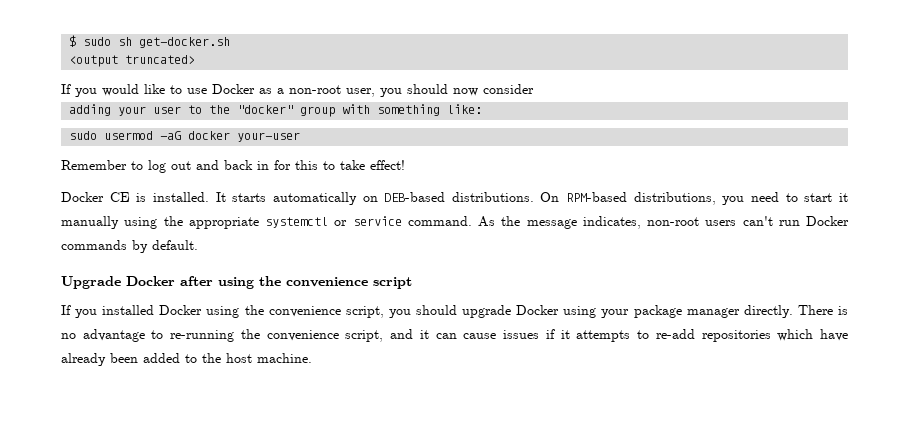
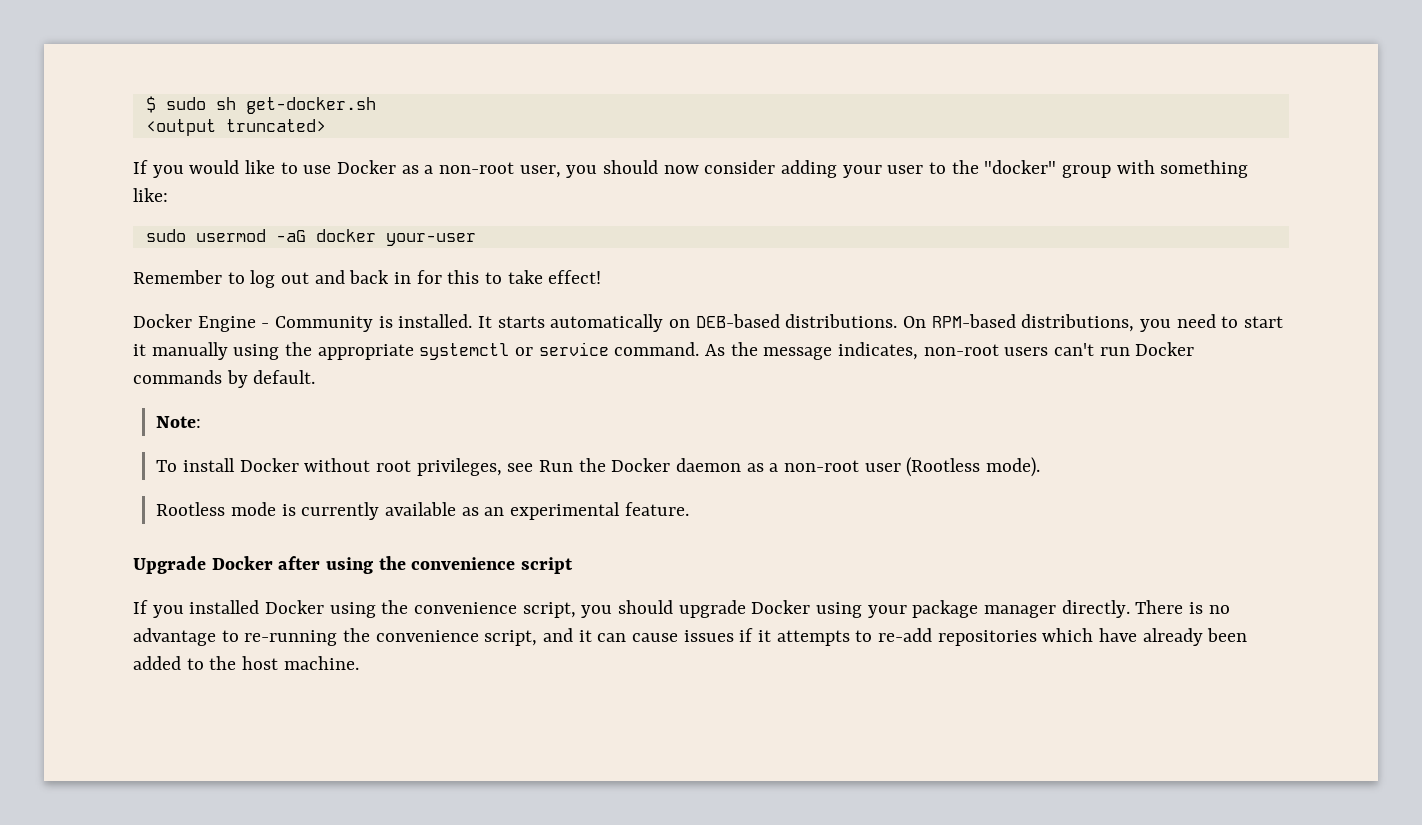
- If you would like to use Docker as a non-root user, you should now consider
- adding your user to the "docker" group with something like:
+ If you would like to use Docker as a non-root user, you should now consider adding your user to the "docker" group with something like:
- Docker CE is installed.
+ Docker Engine - Community is installed.
+ Note:
+ To install Docker without root privileges, see Run the Docker daemon as a non-root user (Rootless mode).
+ Rootless mode is currently available as an experimental feature.

